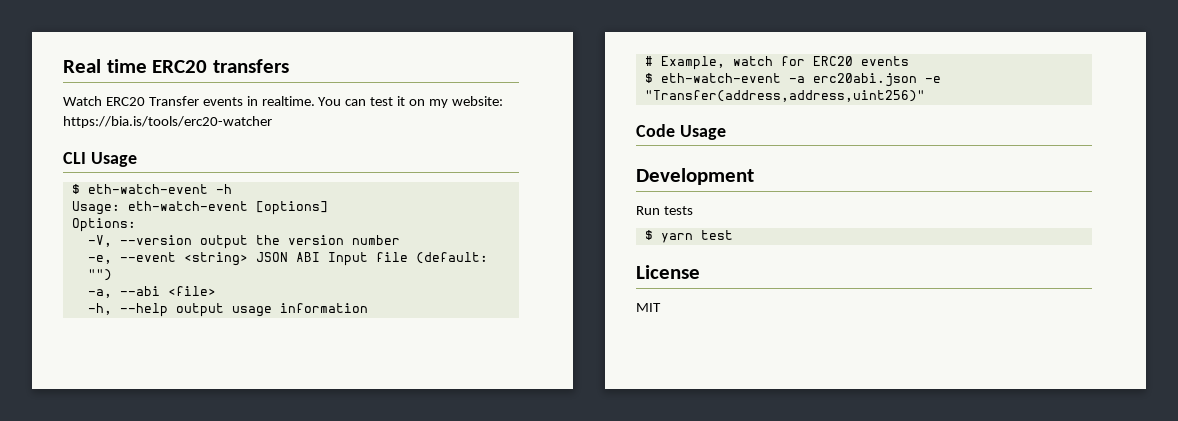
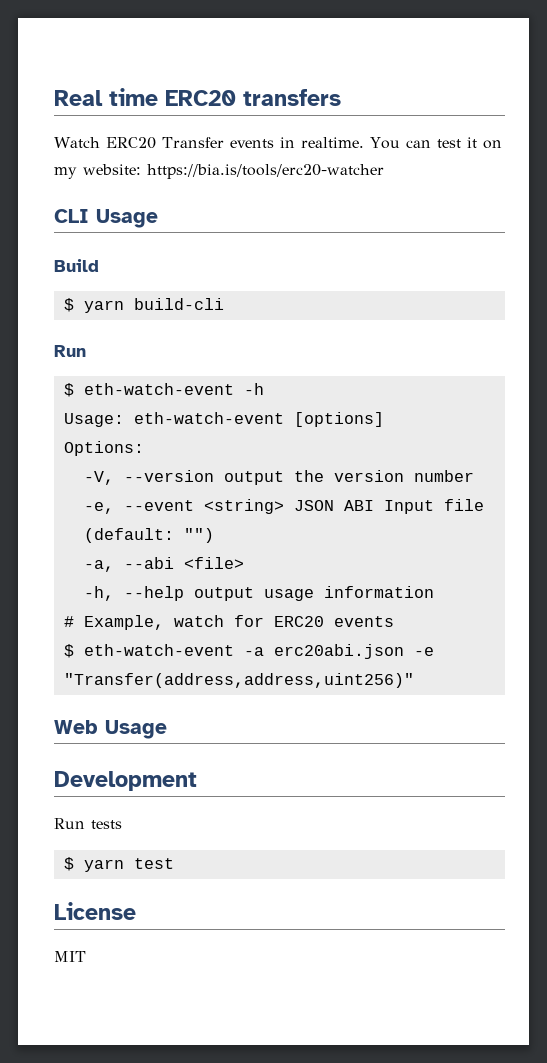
+ Build
+ $ yarn build-cli
+ Run
- Code Usage
+ Web Usage

